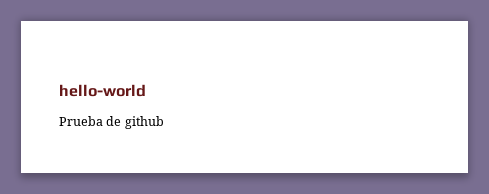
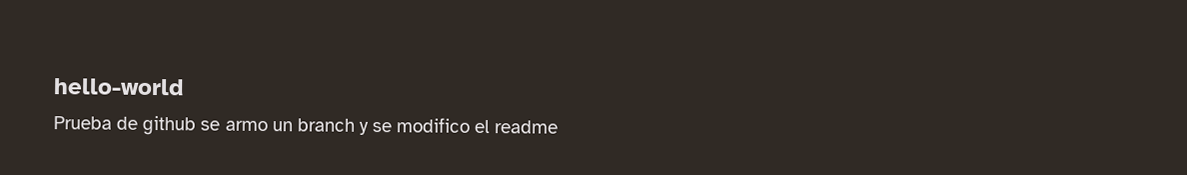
- Prueba de github
+ Prueba de github se armo un branch y se modifico el readme

